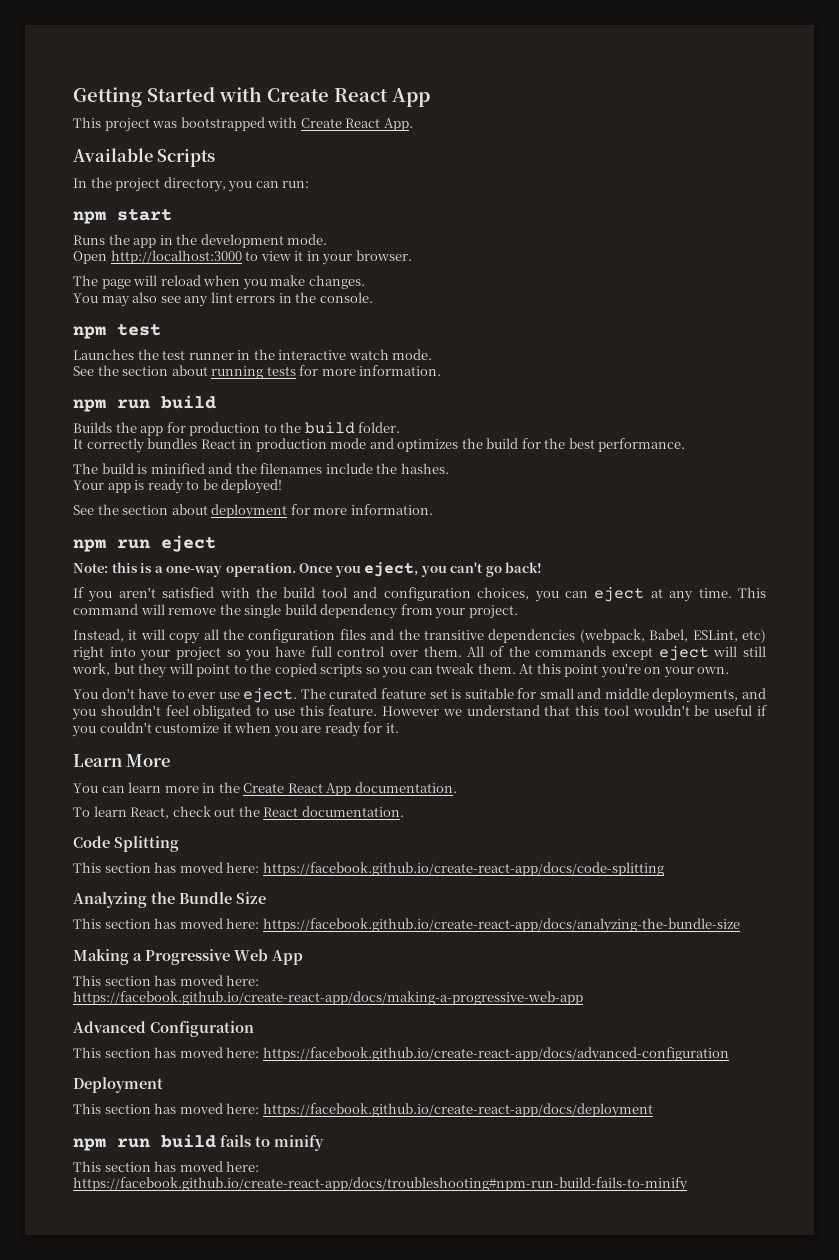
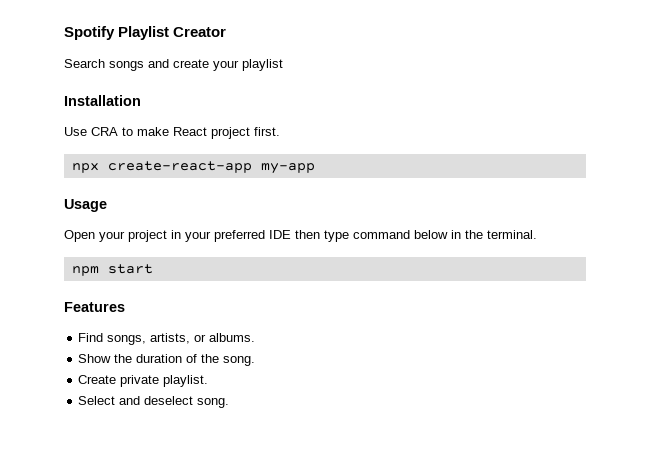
- Getting Started with Create React App
- This project was bootstrapped with Create React App.
- Available Scripts
- In the project directory, you can run:
+ Spotify Playlist Creator
+ Search songs and create your playlist
+ Installation
+ Use CRA to make React project first.
+ npx create-react-app my-app
+ Usage
+ Open your project in your preferred IDE then type command below in the terminal.
  npm start
- Runs the app in the development mode.
- Open http://localhost:3000 to view it in your browser.
- The page will reload when you make changes.
- You may also see any lint errors in the console.
- npm test
- Launches the test runner in the interactive watch mode.
- See the section about running tests for more information.
- npm run build
- Builds the app for production to the build folder.
- It correctly bundles React in production mode and optimizes the build for the best performance.
- The build is minified and the filenames include the hashes.
- Your app is ready to be deployed!
- See the section about deployment for more information.
- npm run eject
- Note: this is a one-way operation. Once you eject, you can't go back!
- If you aren't satisfied with the build tool and configuration choices, you can eject at any time. This command will remove the single build dependency from your project.
- Instead, it will copy all the configuration files and the transitive dependencies (webpack, Babel, ESLint, etc) right into your project so you have full control over them. All of the commands except eject will still work, but they will point to the copied scripts so you can tweak them. At this point you're on your own.
- You don't have to ever use eject. The curated feature set is suitable for small and middle deployments, and you shouldn't feel obligated to use this feature. However we understand that this tool wouldn't be useful if you couldn't customize it when you are ready for it.
- Learn More
- You can learn more in the Create React App documentation.
- To learn React, check out the React documentation.
- Code Splitting
- This section has moved here: https://facebook.github.io/create-react-app/docs/code-splitting
- Analyzing the Bundle Size
- This section has moved here: https://facebook.github.io/create-react-app/docs/analyzing-the-bundle-size
- Making a Progressive Web App
- This section has moved here: https://facebook.github.io/create-react-app/docs/making-a-progressive-web-app
- Advanced Configuration
- This section has moved here: https://facebook.github.io/create-react-app/docs/advanced-configuration
- Deployment
- This section has moved here: https://facebook.github.io/create-react-app/docs/deployment
- npm run build fails to minify
- This section has moved here: https://facebook.github.io/create-react-app/docs/troubleshooting#npm-run-build-fails-to-minify
+ Features
+ Find songs, artists, or albums.
+ Show the duration of the song.
+ Create private playlist.
+ Select and deselect song.

